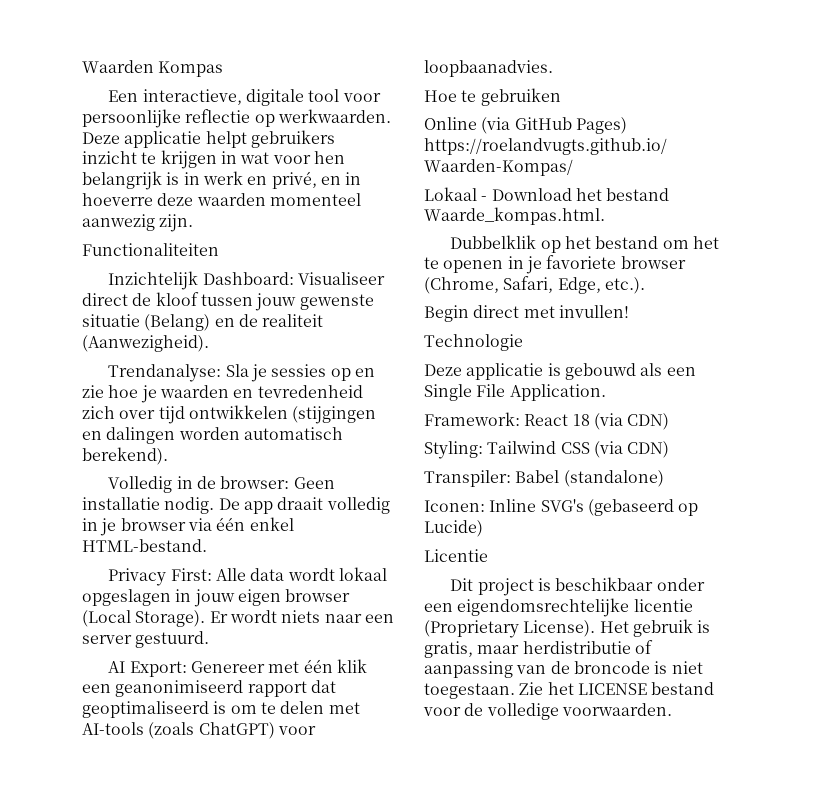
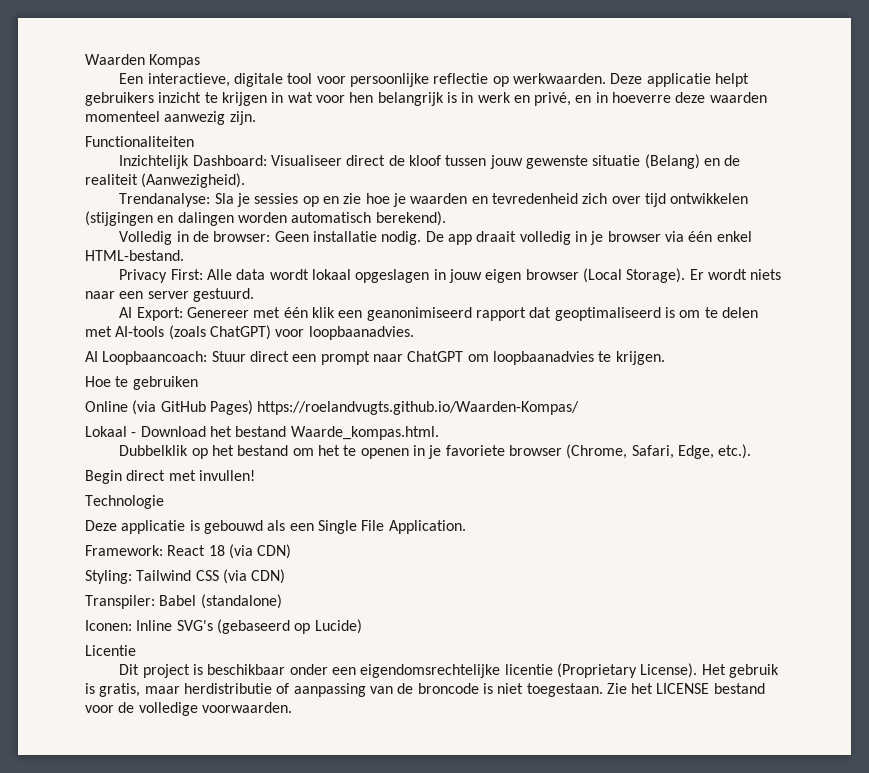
+ AI Loopbaancoach: Stuur direct een prompt naar ChatGPT om loopbaanadvies te krijgen.

